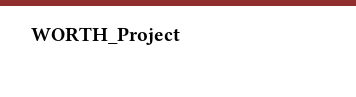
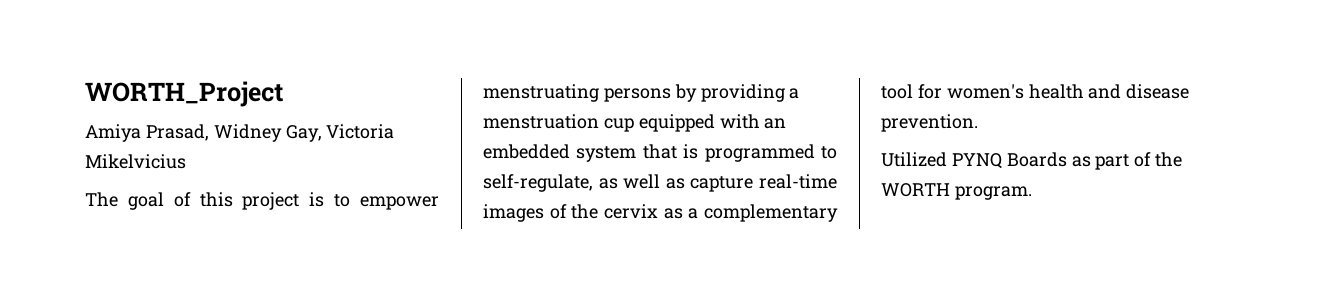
+ Amiya Prasad, Widney Gay, Victoria Mikelvicius
+ The goal of this project is to empower menstruating persons by providing a menstruation cup equipped with an embedded system that is programmed to self-regulate, as well as capture real-time images of the cervix as a complementary tool for women's health and disease prevention.
+ Utilized PYNQ Boards as part of the WORTH program.

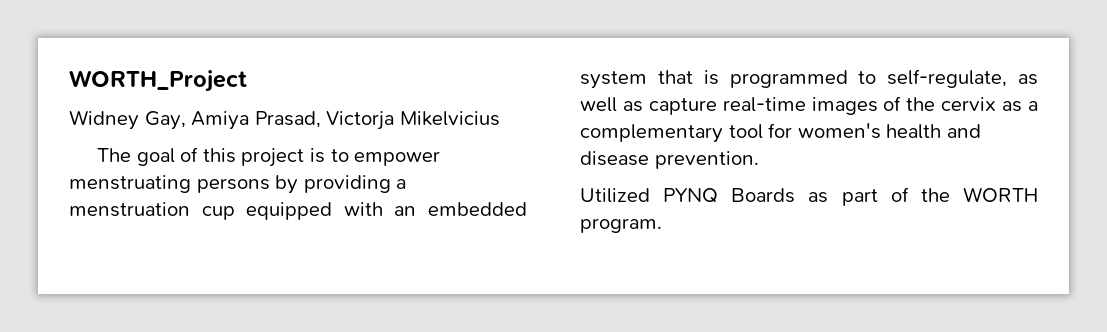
- Amiya Prasad, Widney Gay, Victoria Mikelvicius
+ Widney Gay, Amiya Prasad, Victorja Mikelvicius

